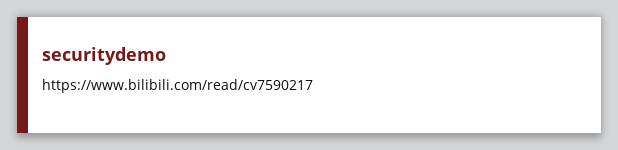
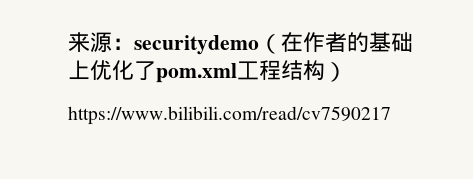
- securitydemo
+ 来源：securitydemo（在作者的基础上优化了pom.xml工程结构）

